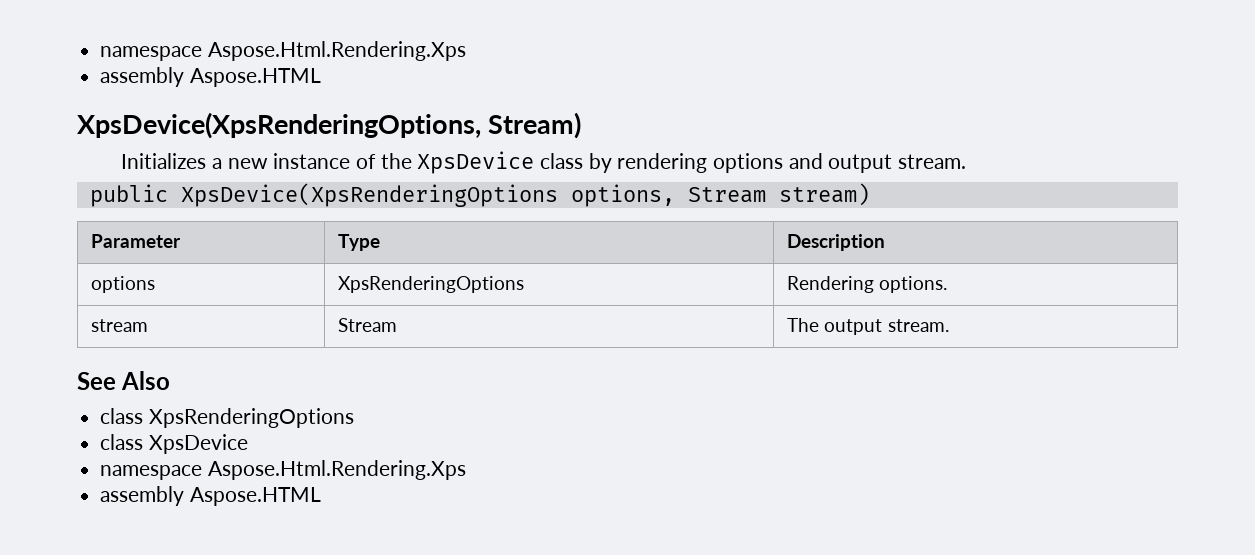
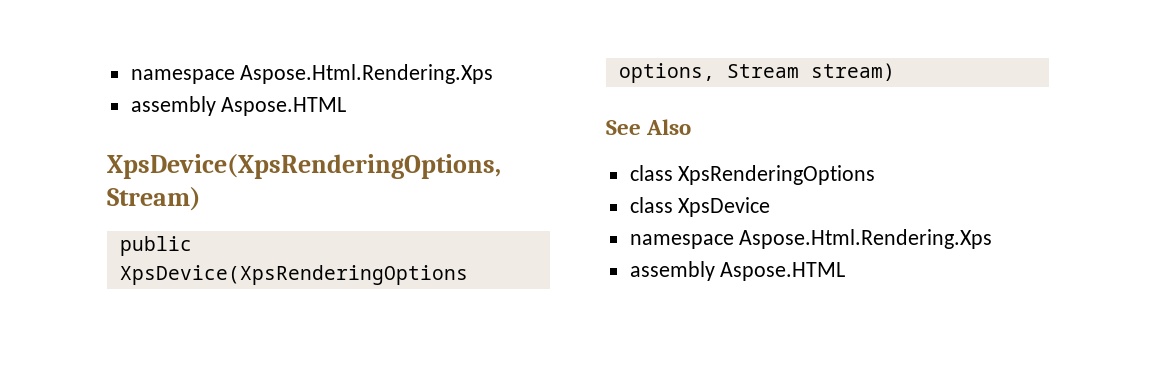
- Initializes a new instance of the XpsDevice class by rendering options and output stream.
- Parameter | Type | Description
- options | XpsRenderingOptions | Rendering options.
- stream | Stream | The output stream.

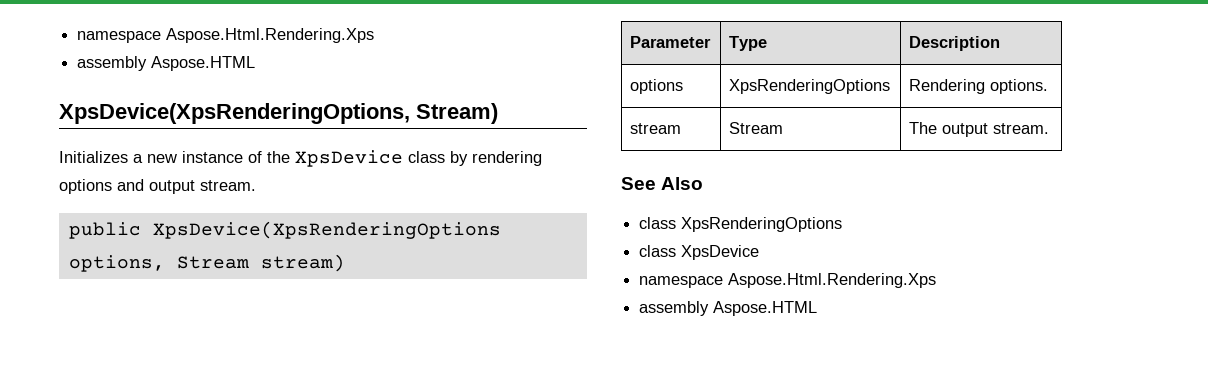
+ Initializes a new instance of the XpsDevice class by rendering options and output stream.
+ Parameter | Type | Description
+ options | XpsRenderingOptions | Rendering options.
+ stream | Stream | The output stream.

